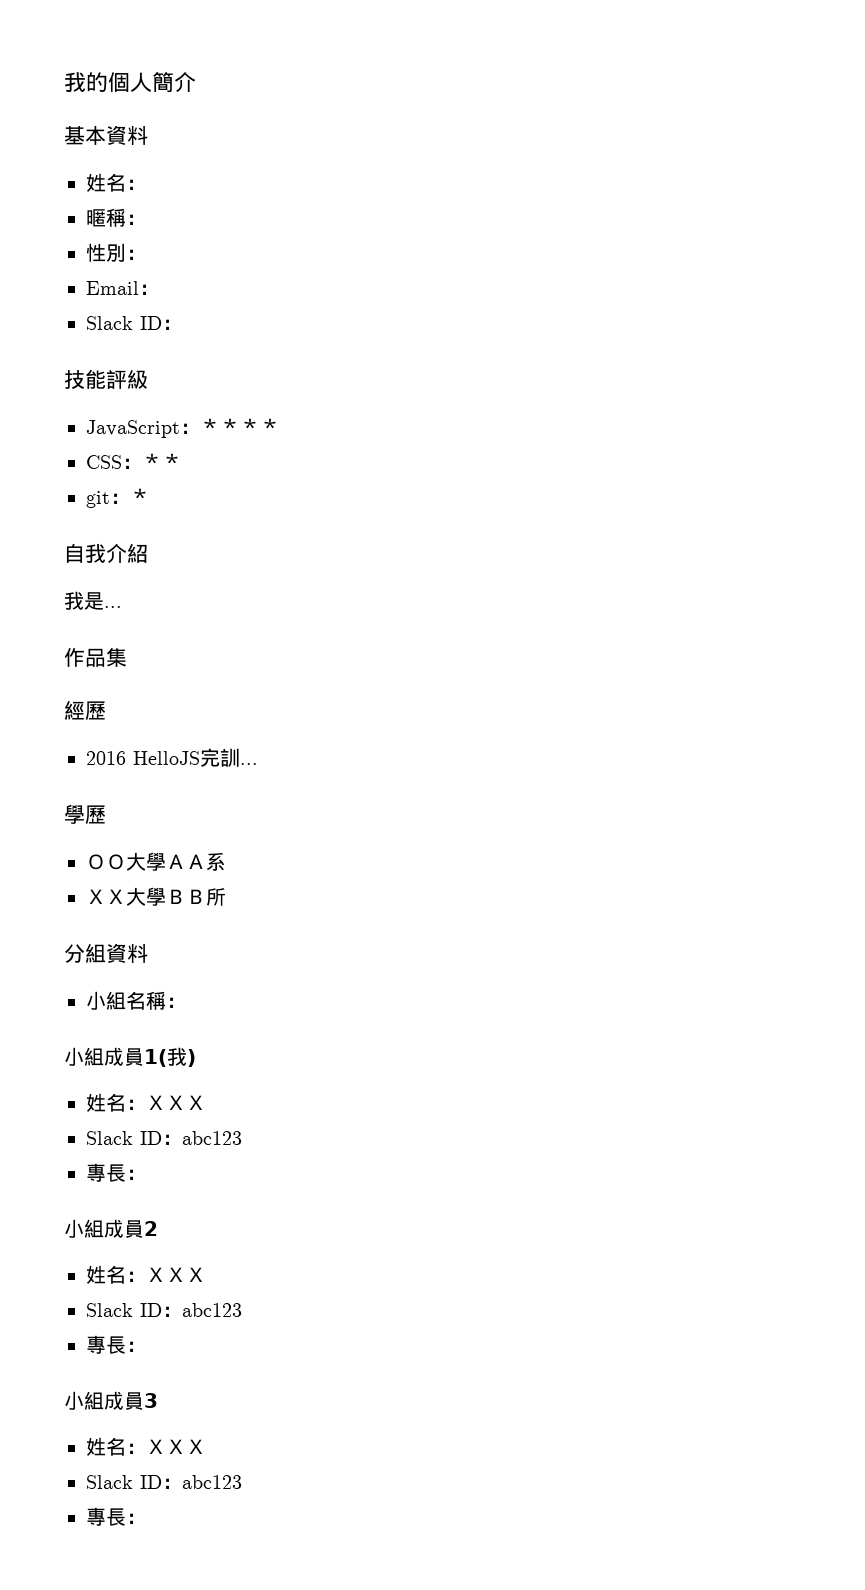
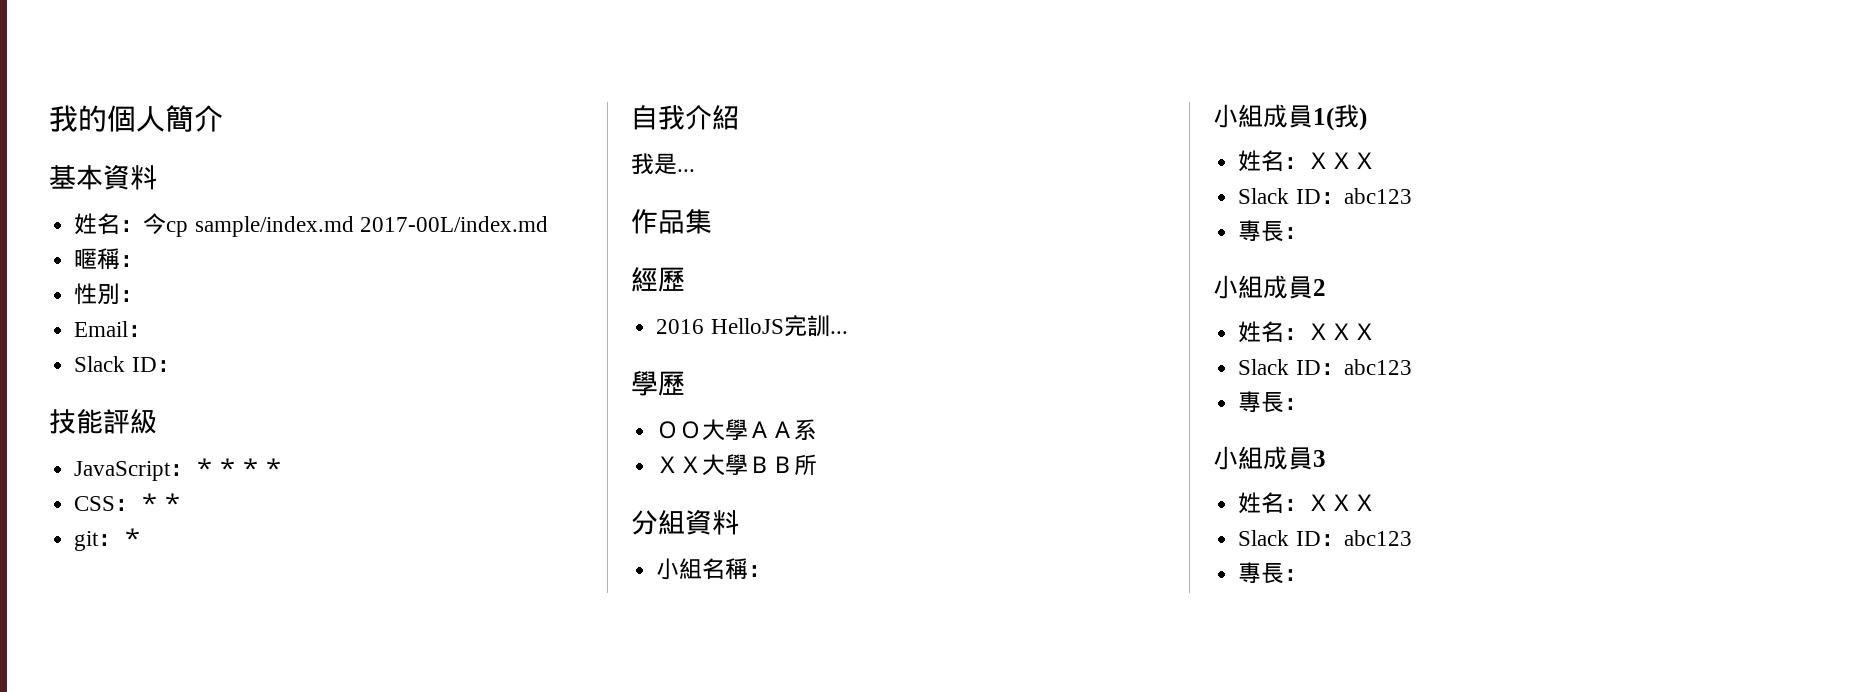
  基本資料
- 姓名：
+ 姓名：今cp sample/index.md 2017-00L/index.md

